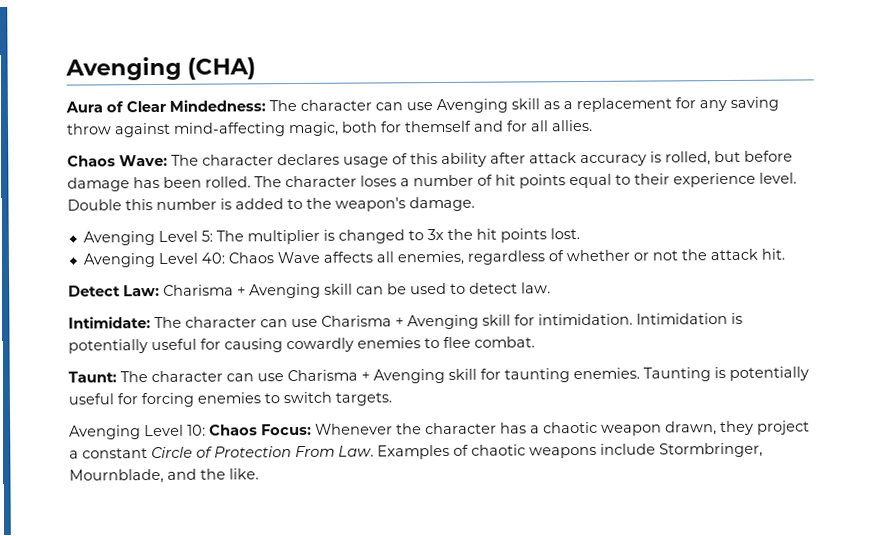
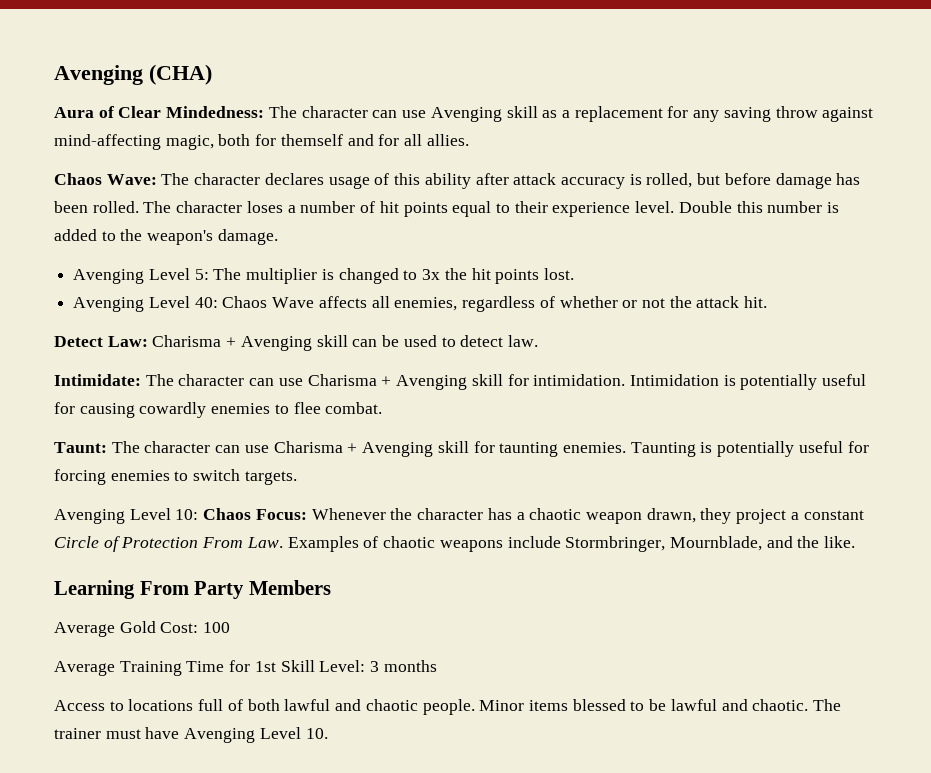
+ Learning From Party Members
+ Average Gold Cost: 100
+ Average Training Time for 1st Skill Level: 3 months
+ Access to locations full of both lawful and chaotic people. Minor items blessed to be lawful and chaotic. The trainer must have Avenging Level 10.

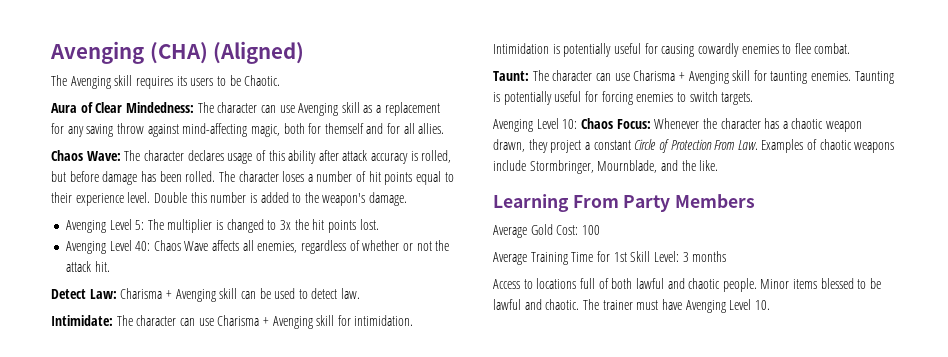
- Avenging (CHA)
+ Avenging (CHA) (Aligned)
+ The Avenging skill requires its users to be Chaotic.

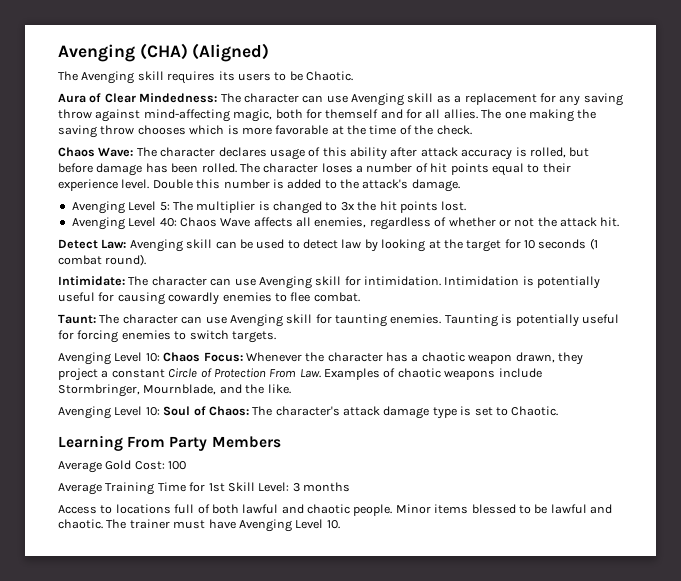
+ The one making the saving throw chooses which is more favorable at the time of the check.
- Double this number is added to the weapon's damage.
+ Double this number is added to the attack's damage.
- Detect Law: Charisma + Avenging skill can be used to detect law.
+ Detect Law: Avenging skill can be used to detect law by looking at the target for 10 seconds (1 combat round).
- Intimidate: The character can use Charisma + Avenging skill for intimidation.
+ Intimidate: The character can use Avenging skill for intimidation.
- Taunt: The character can use Charisma + Avenging skill for taunting enemies.
+ Taunt: The character can use Avenging skill for taunting enemies.
+ Avenging Level 10: Soul of Chaos: The character's attack damage type is set to Chaotic.

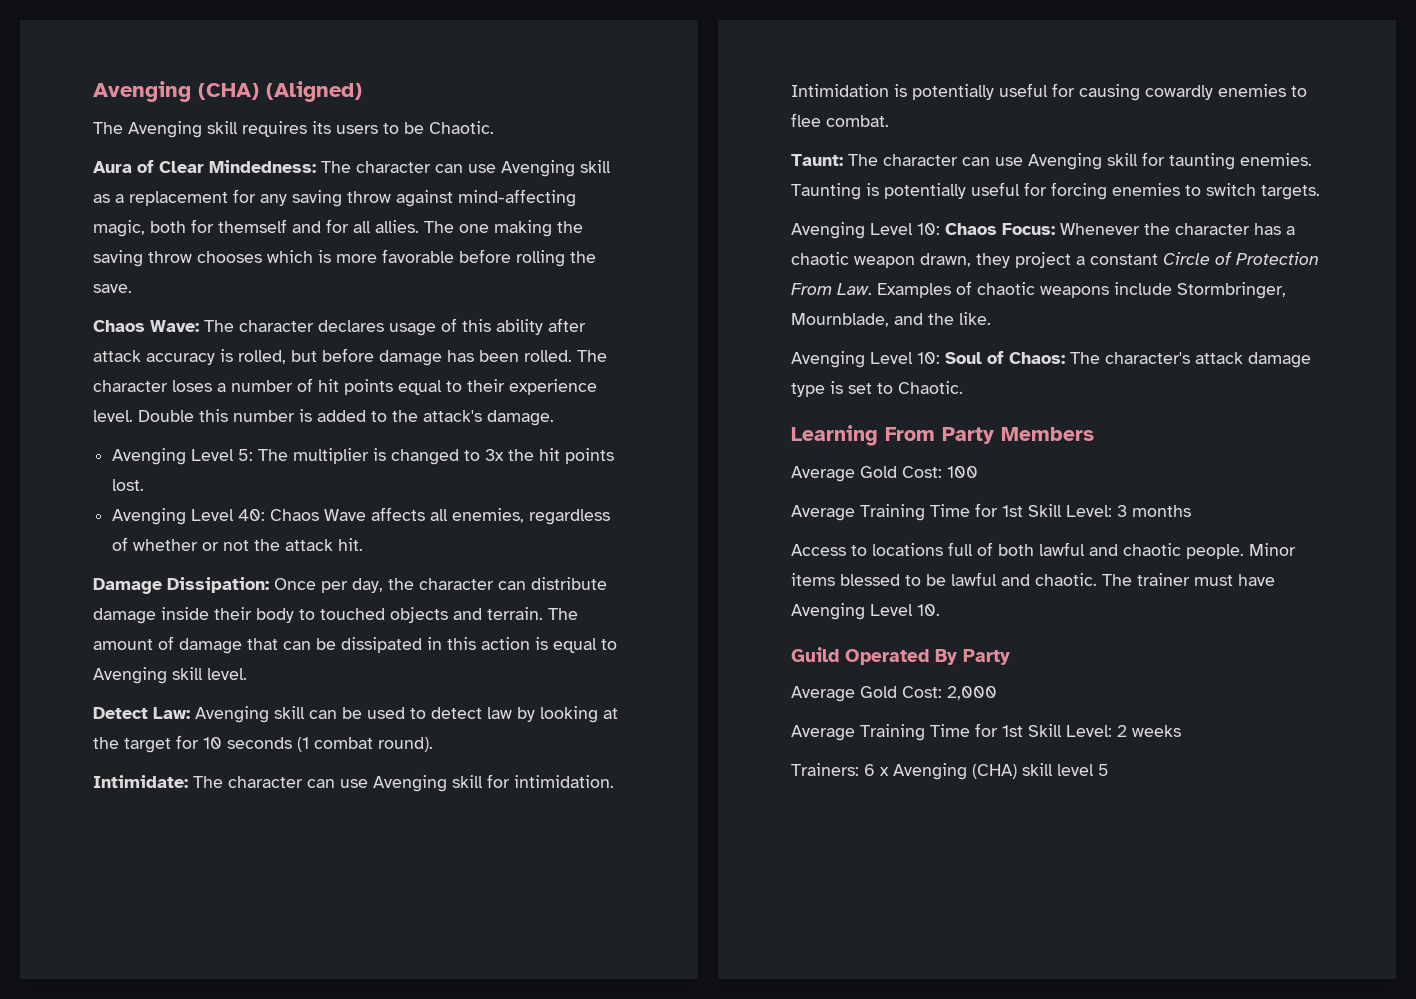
- The one making the saving throw chooses which is more favorable at the time of the check.
+ The one making the saving throw chooses which is more favorable before rolling the save.
+ Damage Dissipation: Once per day, the character can distribute damage inside their body to touched objects and terrain. The amount of damage that can be dissipated in this action is equal to Avenging skill level.
+ Guild Operated By Party
+ Average Gold Cost: 2,000
+ Average Training Time for 1st Skill Level: 2 weeks
+ Trainers: 6 x Avenging (CHA) skill level 5

